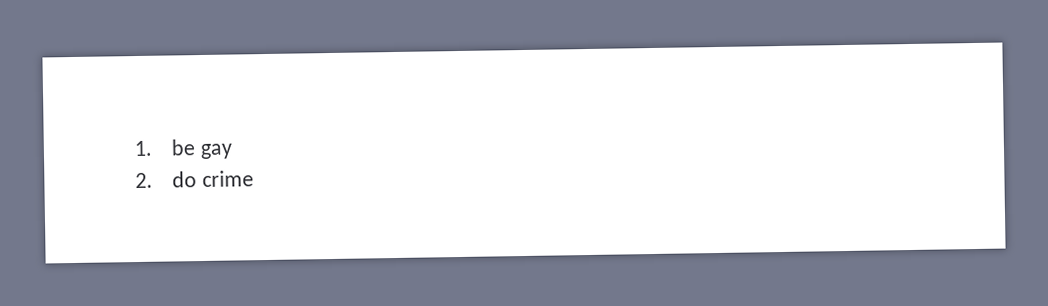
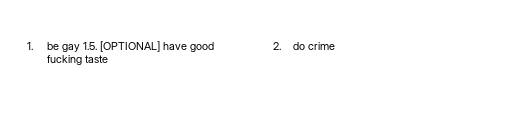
- 1. be gay
+ 1. be gay 1.5. [OPTIONAL] have good fucking taste

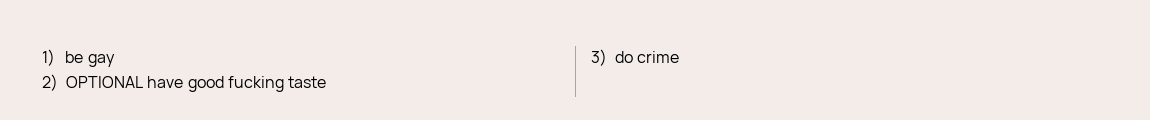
- 1. be gay 1.5. [OPTIONAL] have good fucking taste
+ 1) be gay
+ 2) OPTIONAL have good fucking taste
- 2. do crime
+ 3) do crime

